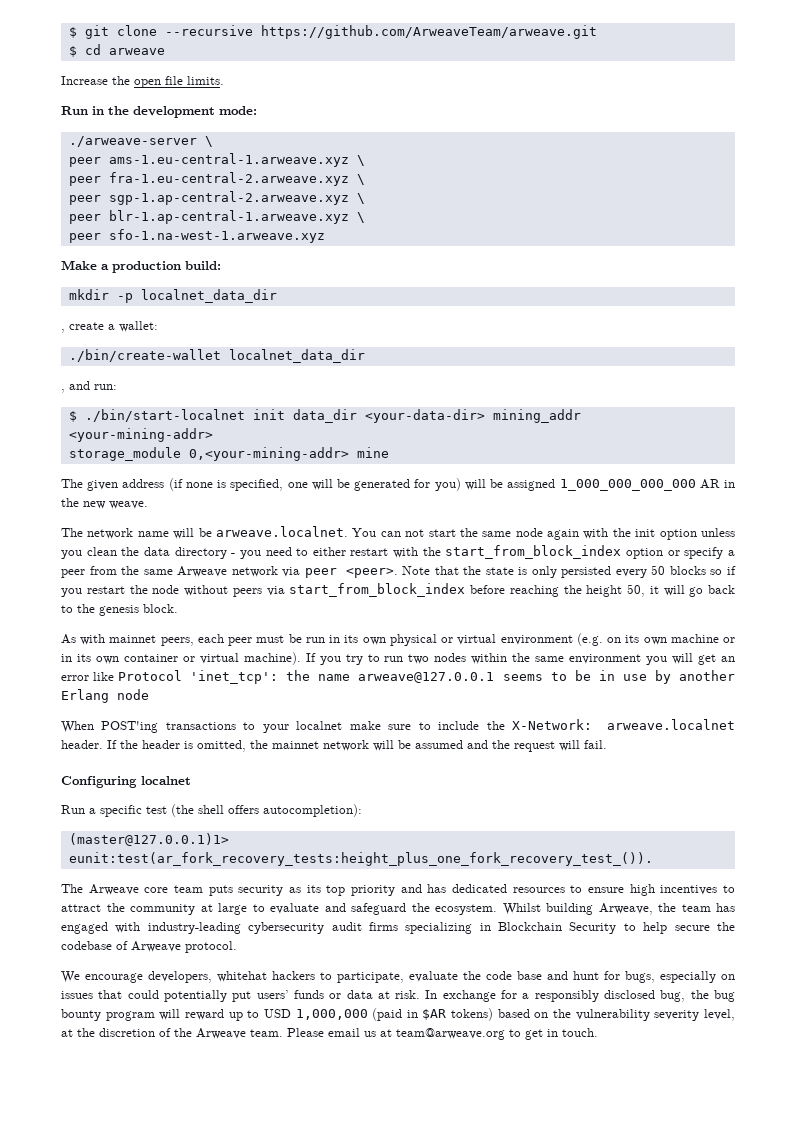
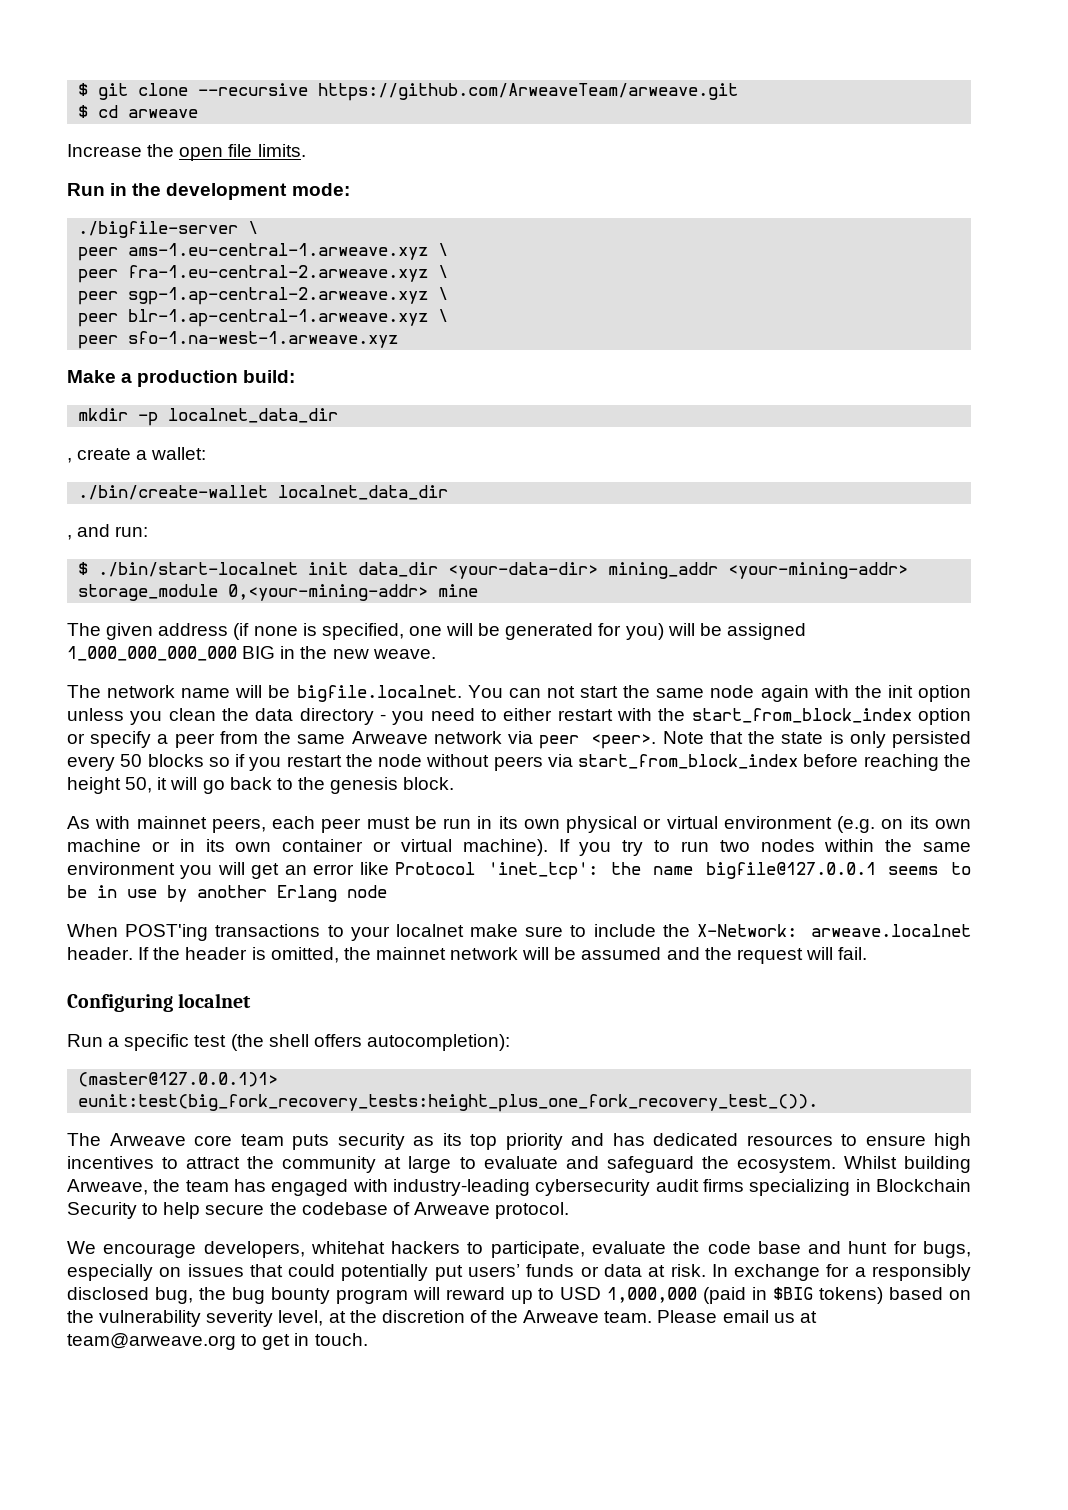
- ./arweave-server \
+ ./bigfile-server \
- The given address (if none is specified, one will be generated for you) will be assigned 1_000_000_000_000 AR in the new weave.
+ The given address (if none is specified, one will be generated for you) will be assigned 1_000_000_000_000 BIG in the new weave.
- The network name will be arweave.localnet. You can not start the same node again with the init option unless you clean the data directory - you need to either restart with the start_from_block_index option or specify a peer from the same Arweave network via peer <peer>.
+ The network name will be bigfile.localnet. You can not start the same node again with the init option unless you clean the data directory - you need to either restart with the start_from_block_index option or specify a peer from the same Arweave network via peer <peer>.
- If you try to run two nodes within the same environment you will get an error like Protocol 'inet_tcp': the name arweave@127.0.0.1 seems to be in use by another Erlang node
+ If you try to run two nodes within the same environment you will get an error like Protocol 'inet_tcp': the name bigfile@127.0.0.1 seems to be in use by another Erlang node
- (master@127.0.0.1)1> eunit:test(ar_fork_recovery_tests:height_plus_one_fork_recovery_test_()).
+ (master@127.0.0.1)1> eunit:test(big_fork_recovery_tests:height_plus_one_fork_recovery_test_()).
- In exchange for a responsibly disclosed bug, the bug bounty program will reward up to USD 1,000,000 (paid in $AR tokens) based on the vulnerability severity level, at the discretion of the Arweave team.
+ In exchange for a responsibly disclosed bug, the bug bounty program will reward up to USD 1,000,000 (paid in $BIG tokens) based on the vulnerability severity level, at the discretion of the Arweave team.

